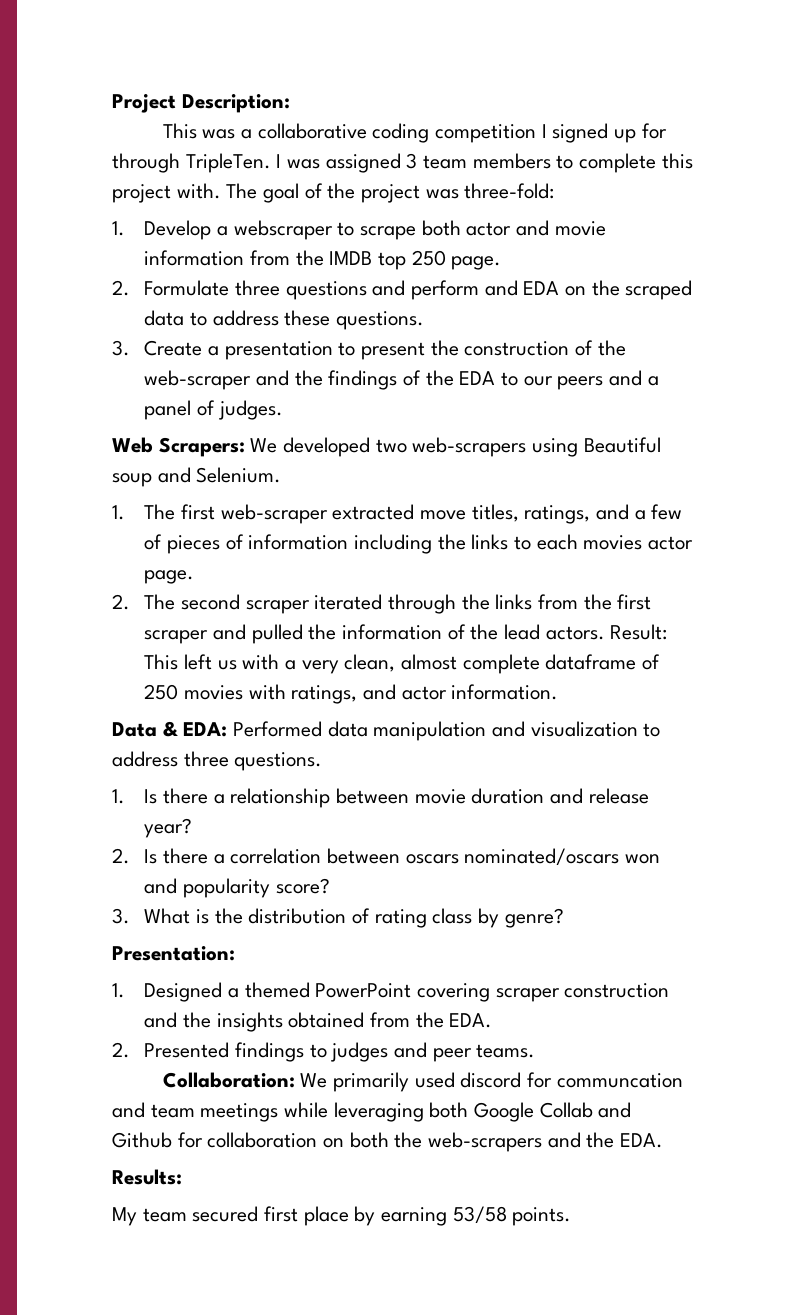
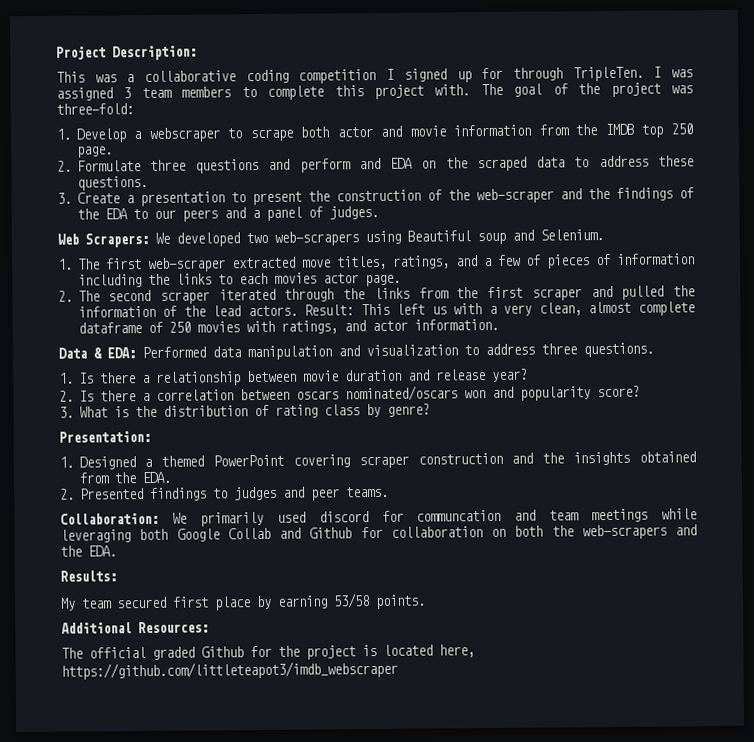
+ Additional Resources:
+ The official graded Github for the project is located here, https://github.com/littleteapot3/imdb_webscraper

